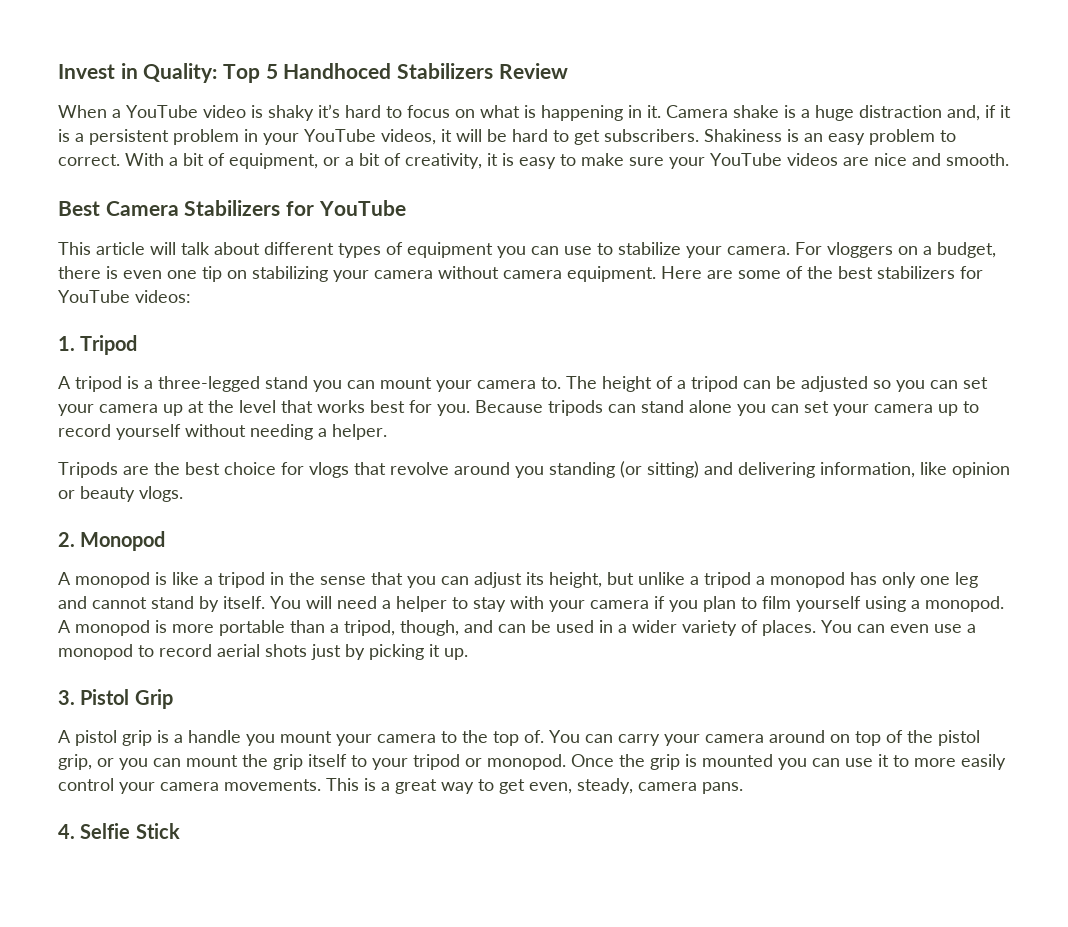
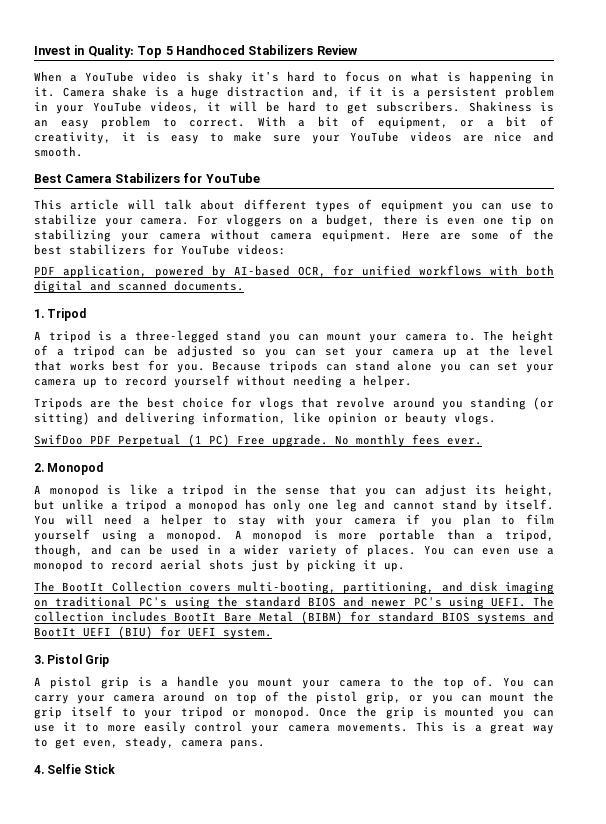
+ PDF application, powered by AI-based OCR, for unified workflows with both digital and scanned documents.
+ SwifDoo PDF Perpetual (1 PC) Free upgrade. No monthly fees ever.
+ The BootIt Collection covers multi-booting, partitioning, and disk imaging on traditional PC's using the standard BIOS and newer PC's using UEFI. The collection includes BootIt Bare Metal (BIBM) for standard BIOS systems and BootIt UEFI (BIU) for UEFI system.

